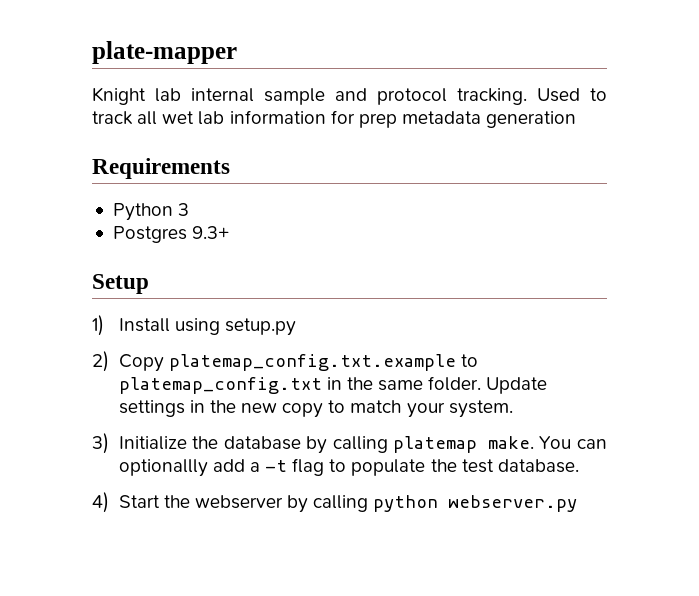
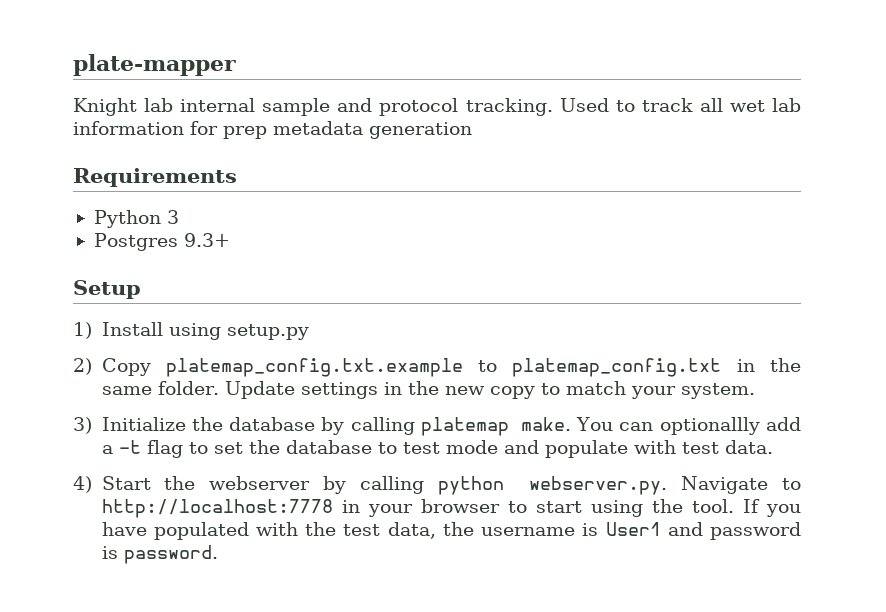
- You can optionallly add a -t flag to populate the test database.
+ You can optionallly add a -t flag to set the database to test mode and populate with test data.
- 4) Start the webserver by calling python webserver.py
+ 4) Start the webserver by calling python webserver.py. Navigate to http://localhost:7778 in your browser to start using the tool. If you have populated with the test data, the username is User1 and password is password.

